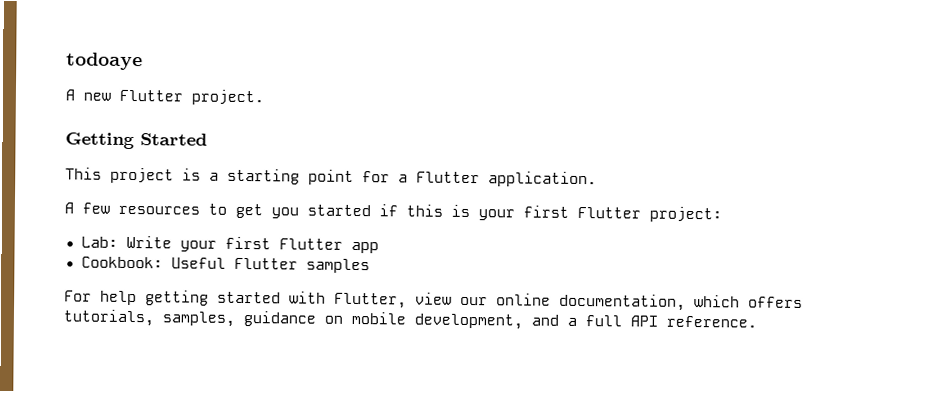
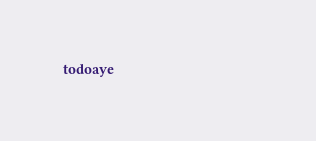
- A new Flutter project.
- Getting Started
- This project is a starting point for a Flutter application.
- A few resources to get you started if this is your first Flutter project:
- Lab: Write your first Flutter app
- Cookbook: Useful Flutter samples
- For help getting started with Flutter, view our online documentation, which offers tutorials, samples, guidance on mobile development, and a full API reference.

